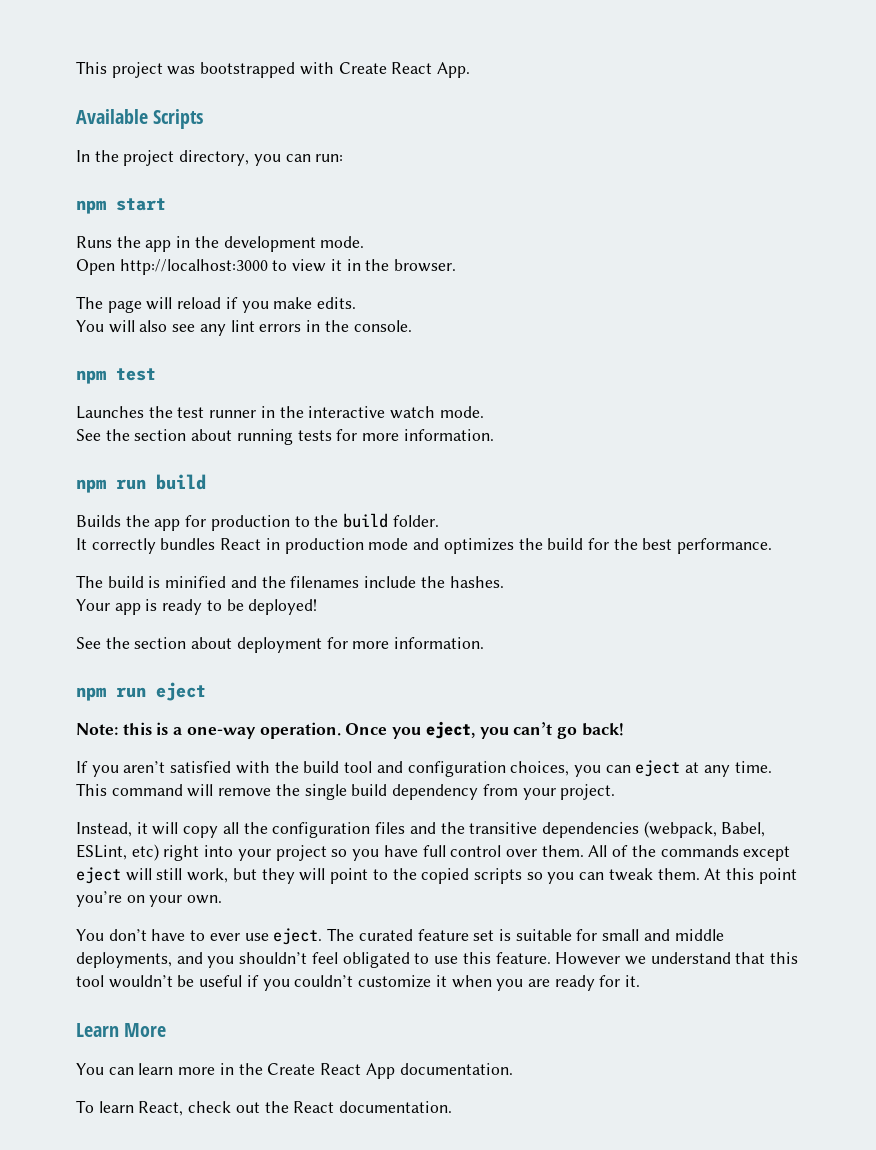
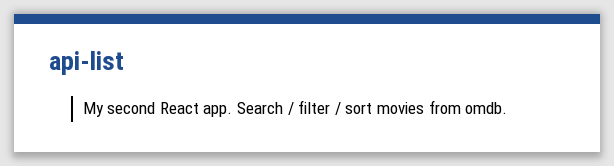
- This project was bootstrapped with Create React App.
- Available Scripts
- In the project directory, you can run:
- npm start
- Runs the app in the development mode.
- Open http://localhost:3000 to view it in the browser.
- The page will reload if you make edits.
- You will also see any lint errors in the console.
- npm test
- Launches the test runner in the interactive watch mode.
- See the section about running tests for more information.
- npm run build
- Builds the app for production to the build folder.
- It correctly bundles React in production mode and optimizes the build for the best performance.
- The build is minified and the filenames include the hashes.
- Your app is ready to be deployed!
- See the section about deployment for more information.
- npm run eject
- Note: this is a one-way operation. Once you eject, you can’t go back!
- If you aren’t satisfied with the build tool and configuration choices, you can eject at any time. This command will remove the single build dependency from your project.
- Instead, it will copy all the configuration files and the transitive dependencies (webpack, Babel, ESLint, etc) right into your project so you have full control over them. All of the commands except eject will still work, but they will point to the copied scripts so you can tweak them. At this point you’re on your own.
- You don’t have to ever use eject. The curated feature set is suitable for small and middle deployments, and you shouldn’t feel obligated to use this feature. However we understand that this tool wouldn’t be useful if you couldn’t customize it when you are ready for it.
- Learn More
- You can learn more in the Create React App documentation.
- To learn React, check out the React documentation.
+ api-list
+ My second React app. Search / filter / sort movies from omdb.

